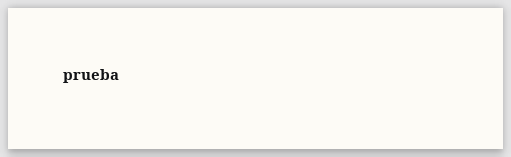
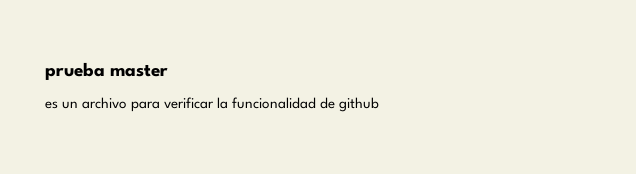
- prueba
+ prueba master
+ es un archivo para verificar la funcionalidad de github

